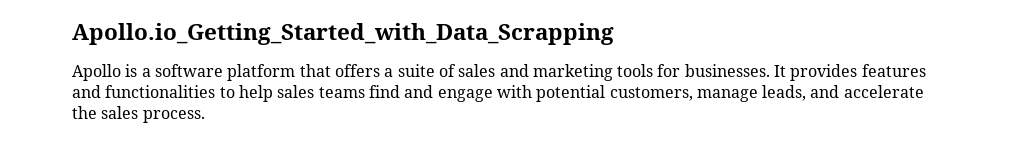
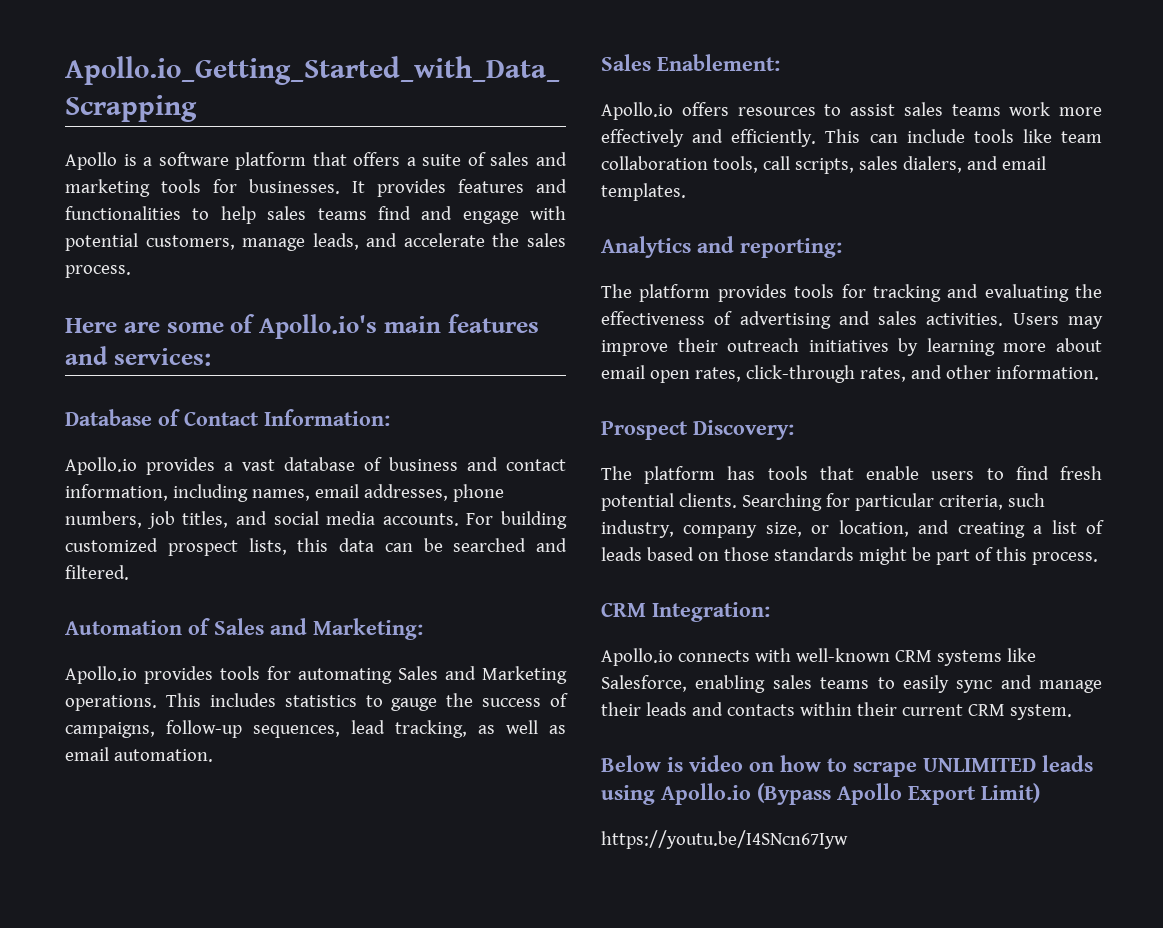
+ Here are some of Apollo.io's main features and services:
+ Database of Contact Information:
+ Apollo.io provides a vast database of business and contact information, including names, email addresses, phone numbers, job titles, and social media accounts. For building customized prospect lists, this data can be searched and filtered.
+ Automation of Sales and Marketing:
+ Apollo.io provides tools for automating Sales and Marketing operations. This includes statistics to gauge the success of campaigns, follow-up sequences, lead tracking, as well as email automation.
+ Sales Enablement:
+ Apollo.io offers resources to assist sales teams work more effectively and efficiently. This can include tools like team collaboration tools, call scripts, sales dialers, and email templates.
+ Analytics and reporting:
+ The platform provides tools for tracking and evaluating the effectiveness of advertising and sales activities. Users may improve their outreach initiatives by learning more about email open rates, click-through rates, and other information.
+ Prospect Discovery:
+ The platform has tools that enable users to find fresh potential clients. Searching for particular criteria, such industry, company size, or location, and creating a list of leads based on those standards might be part of this process.
+ CRM Integration:
+ Apollo.io connects with well-known CRM systems like Salesforce, enabling sales teams to easily sync and manage their leads and contacts within their current CRM system.
+ Below is video on how to scrape UNLIMITED leads using Apollo.io (Bypass Apollo Export Limit)
+ https://youtu.be/I4SNcn67Iyw

